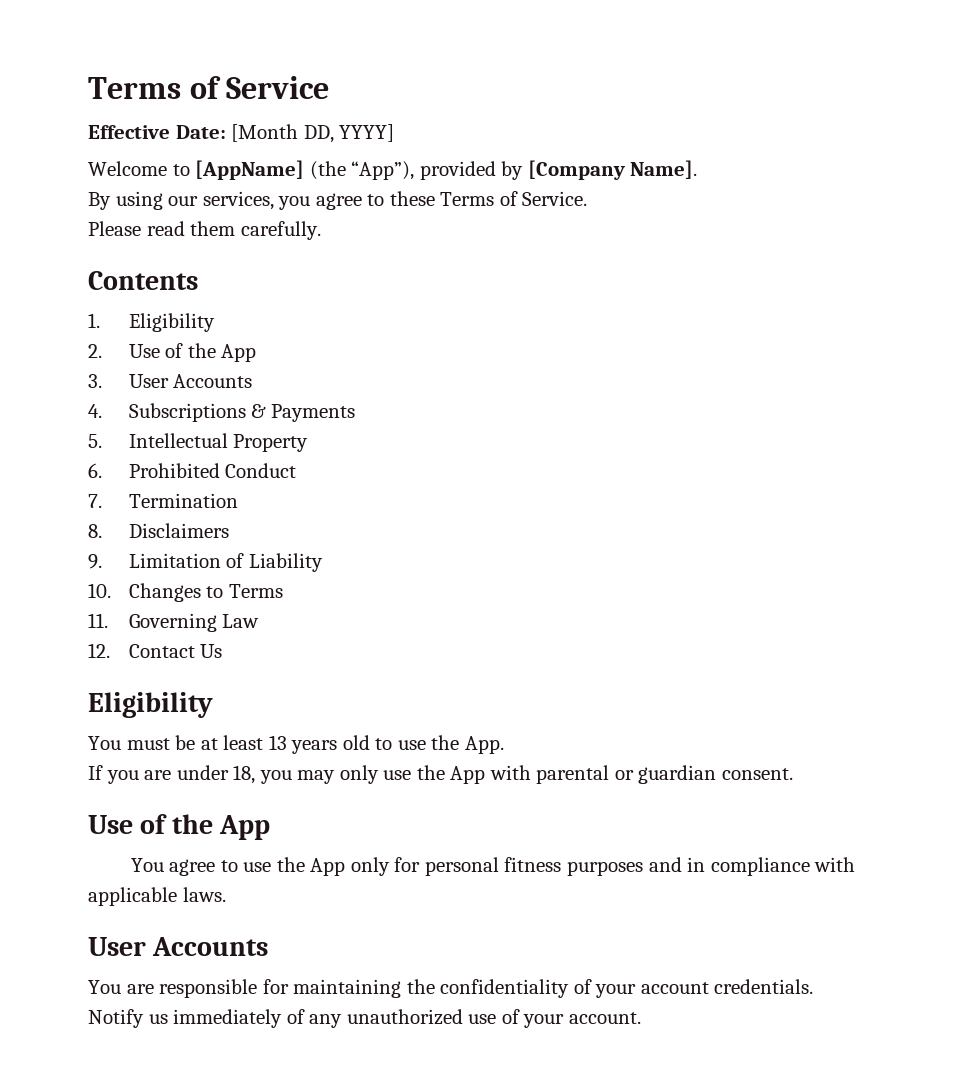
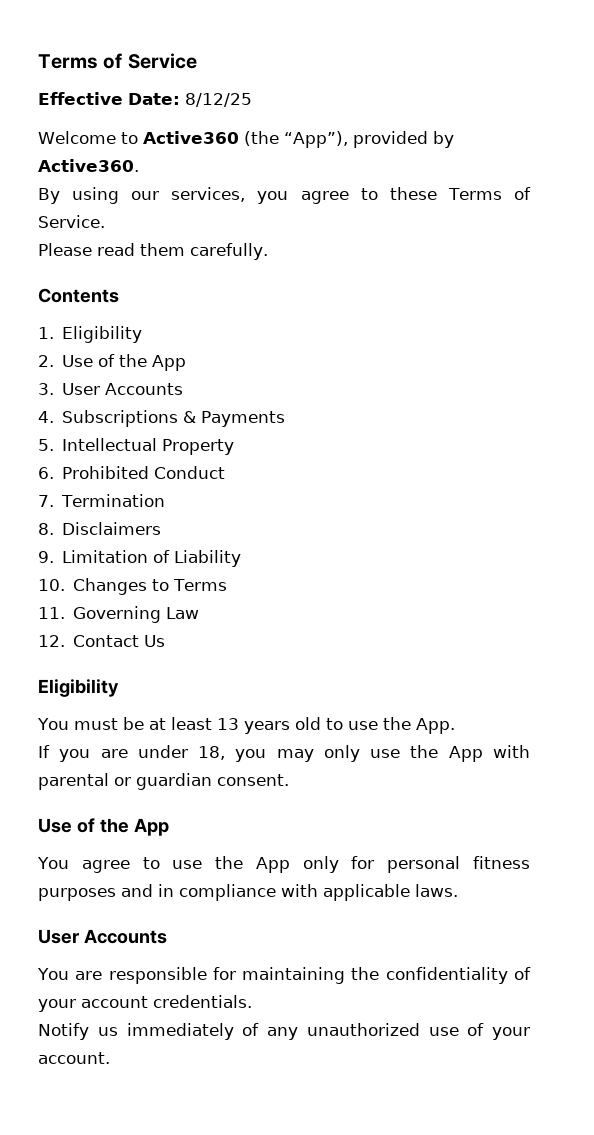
- Effective Date: [Month DD, YYYY]
+ Effective Date: 8/12/25
- Welcome to [AppName] (the “App”), provided by [Company Name].
+ Welcome to Active360 (the “App”), provided by Active360.

